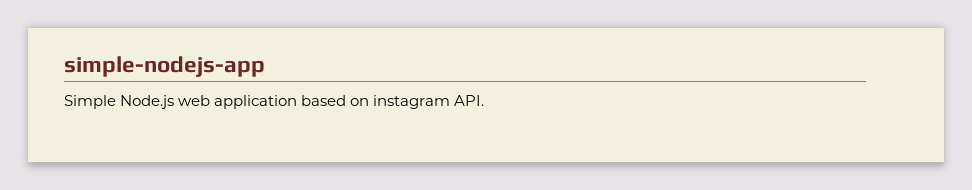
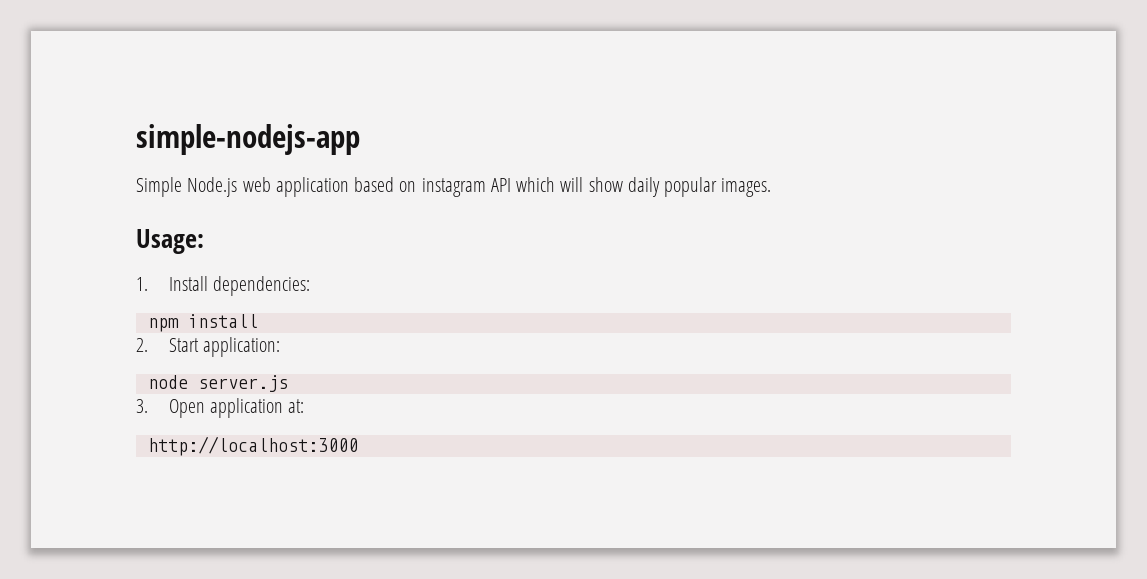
- Simple Node.js web application based on instagram API.
+ Simple Node.js web application based on instagram API which will show daily popular images.
+ Usage:
+ 1. Install dependencies:
+ npm install
+ 2. Start application:
+ node server.js
+ 3. Open application at:
+ http://localhost:3000

